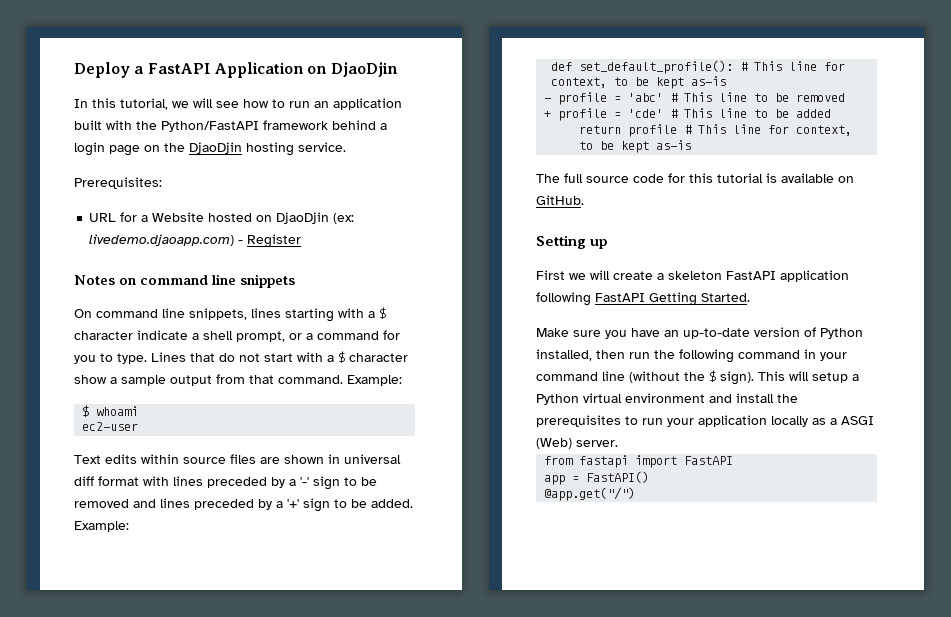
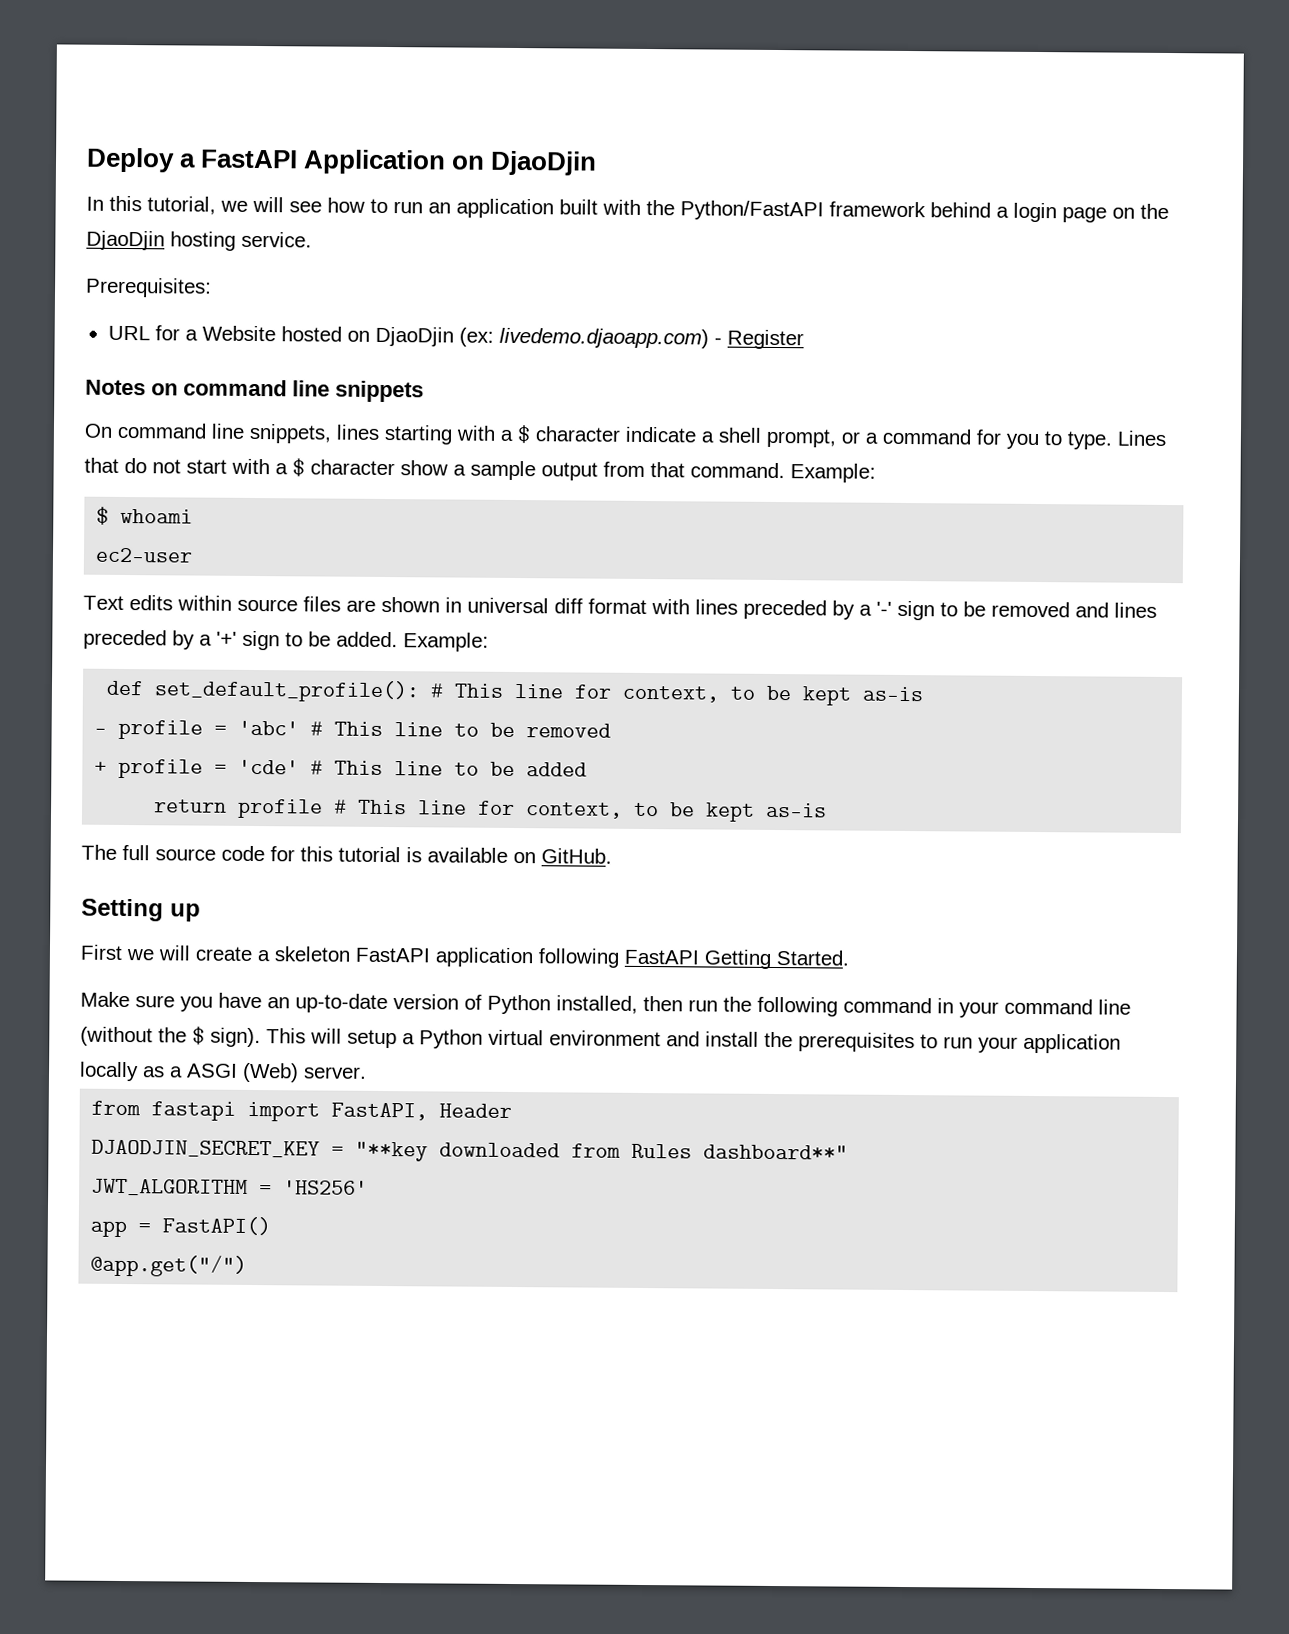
- from fastapi import FastAPI
+ from fastapi import FastAPI, Header
+ DJAODJIN_SECRET_KEY = "**key downloaded from Rules dashboard**"
+ JWT_ALGORITHM = 'HS256'

